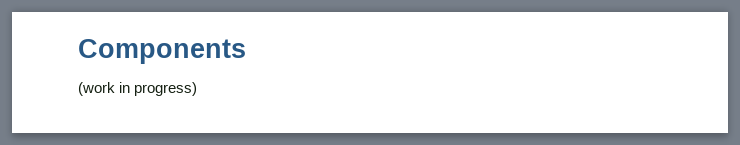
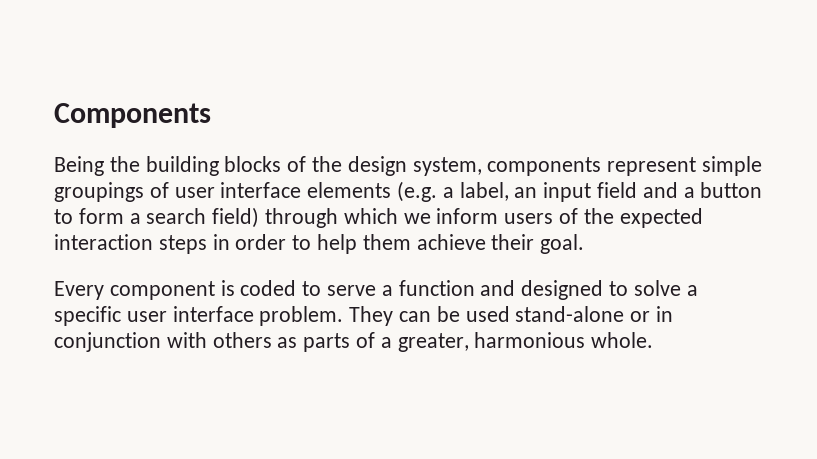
- (work in progress)
+ Being the building blocks of the design system, components represent simple groupings of user interface elements (e.g. a label, an input field and a button to form a search field) through which we inform users of the expected interaction steps in order to help them achieve their goal.
+ Every component is coded to serve a function and designed to solve a specific user interface problem. They can be used stand-alone or in conjunction with others as parts of a greater, harmonious whole.

